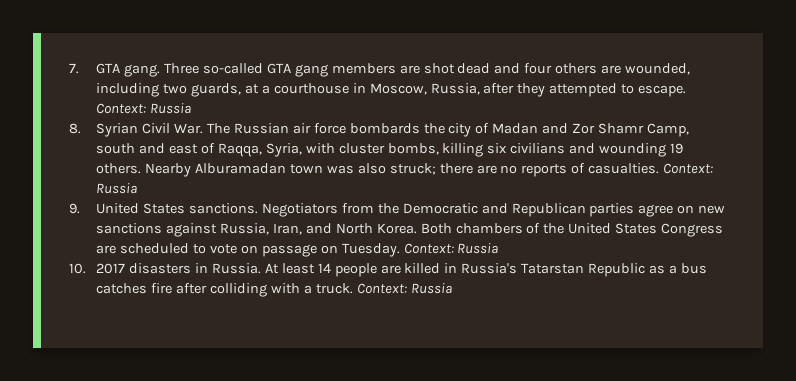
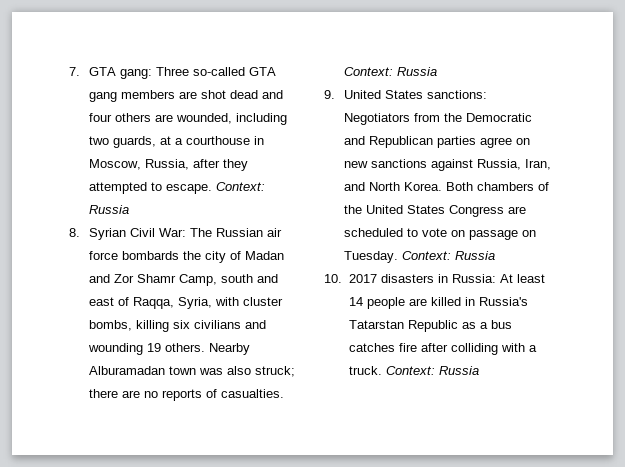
- 7. GTA gang. Three so-called GTA gang members are shot dead and four others are wounded, including two guards, at a courthouse in Moscow, Russia, after they attempted to escape.
+ 7. GTA gang: Three so-called GTA gang members are shot dead and four others are wounded, including two guards, at a courthouse in Moscow, Russia, after they attempted to escape.
- 8. Syrian Civil War. The Russian air force bombards the city of Madan and Zor Shamr Camp, south and east of Raqqa, Syria, with cluster bombs, killing six civilians and wounding 19 others.
+ 8. Syrian Civil War: The Russian air force bombards the city of Madan and Zor Shamr Camp, south and east of Raqqa, Syria, with cluster bombs, killing six civilians and wounding 19 others.
- 9. United States sanctions. Negotiators from the Democratic and Republican parties agree on new sanctions against Russia, Iran, and North Korea.
+ 9. United States sanctions: Negotiators from the Democratic and Republican parties agree on new sanctions against Russia, Iran, and North Korea.
- 10. 2017 disasters in Russia. At least 14 people are killed in Russia's Tatarstan Republic as a bus catches fire after colliding with a truck.
+ 10. 2017 disasters in Russia: At least 14 people are killed in Russia's Tatarstan Republic as a bus catches fire after colliding with a truck.

